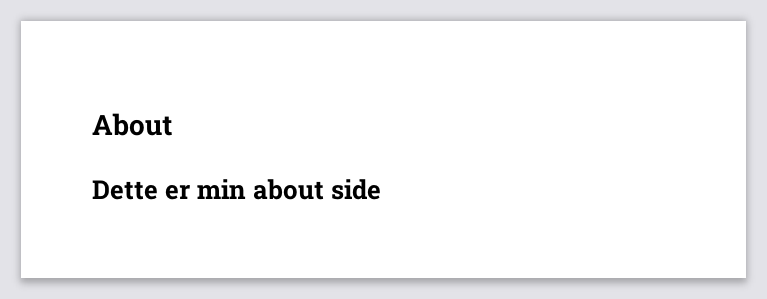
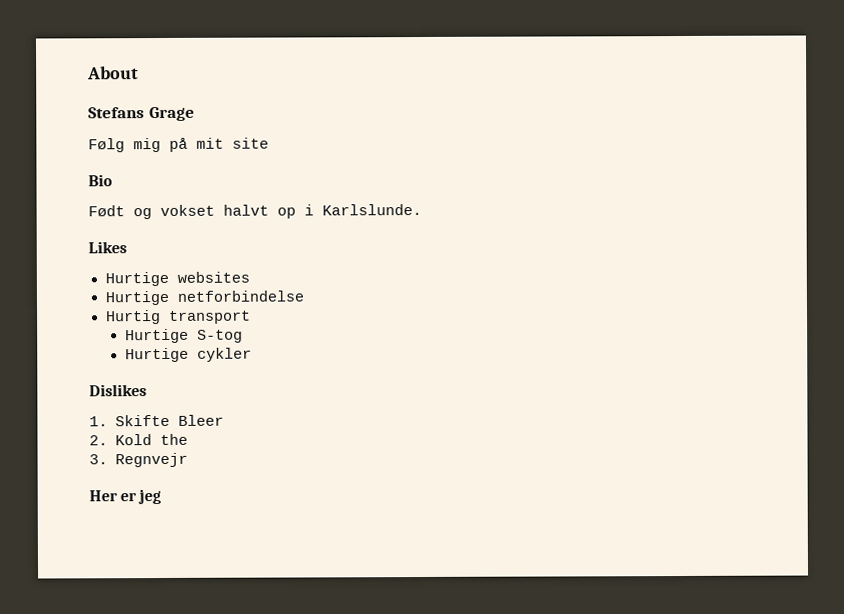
- Dette er min about side
+ Stefans Grage
+ Følg mig på mit site
+ Bio
+ Født og vokset halvt op i Karlslunde.
+ Likes
+ Hurtige websites
+ Hurtige netforbindelse
+ Hurtig transport
+ Hurtige S-tog
+ Hurtige cykler
+ Dislikes
+ 1. Skifte Bleer
+ 2. Kold the
+ 3. Regnvejr
+ Her er jeg

